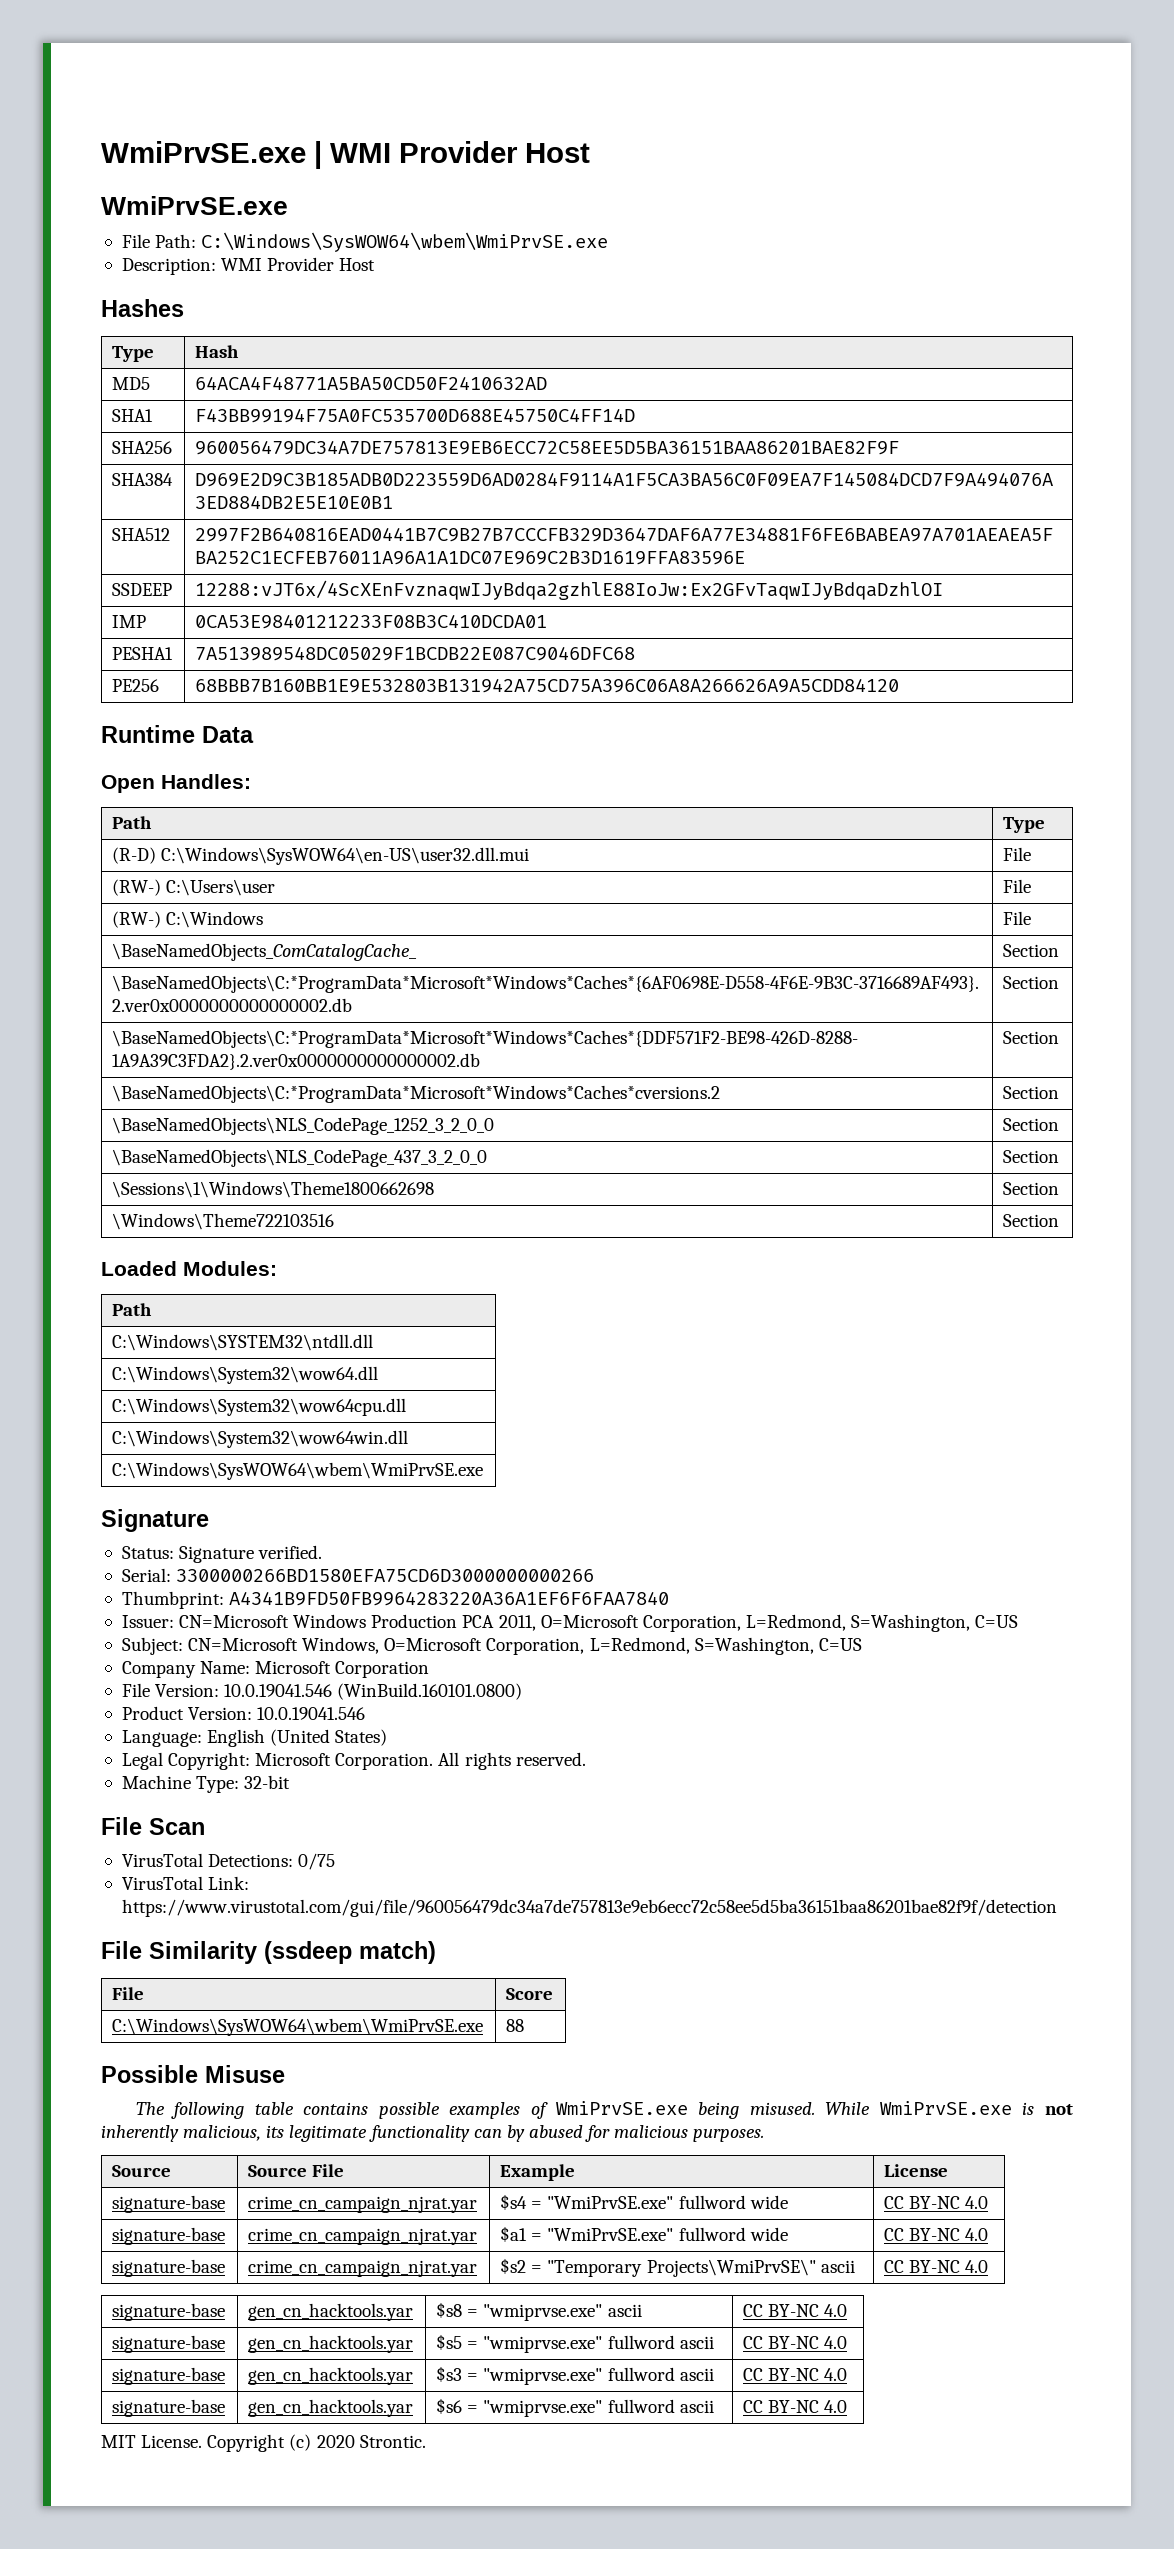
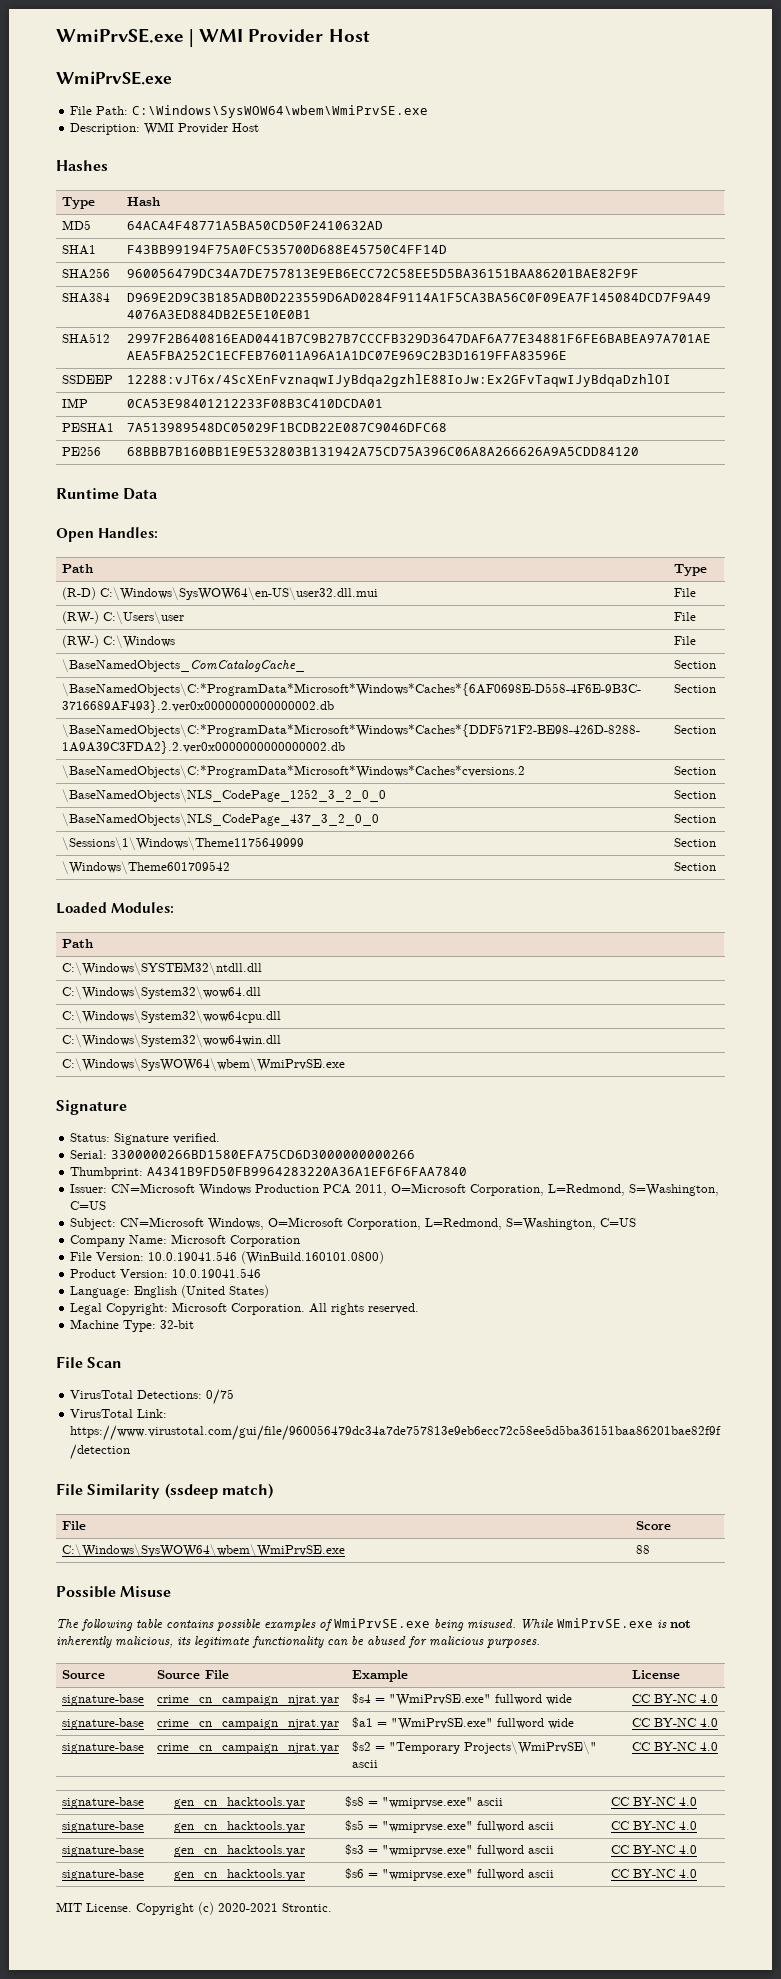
- \Sessions\1\Windows\Theme1800662698 | Section
- \Windows\Theme722103516 | Section
+ \Sessions\1\Windows\Theme1175649999 | Section
+ \Windows\Theme601709542 | Section
- While WmiPrvSE.exe is not inherently malicious, its legitimate functionality can by abused for malicious purposes.
+ While WmiPrvSE.exe is not inherently malicious, its legitimate functionality can be abused for malicious purposes.
- Copyright (c) 2020 Strontic.
+ Copyright (c) 2020-2021 Strontic.

